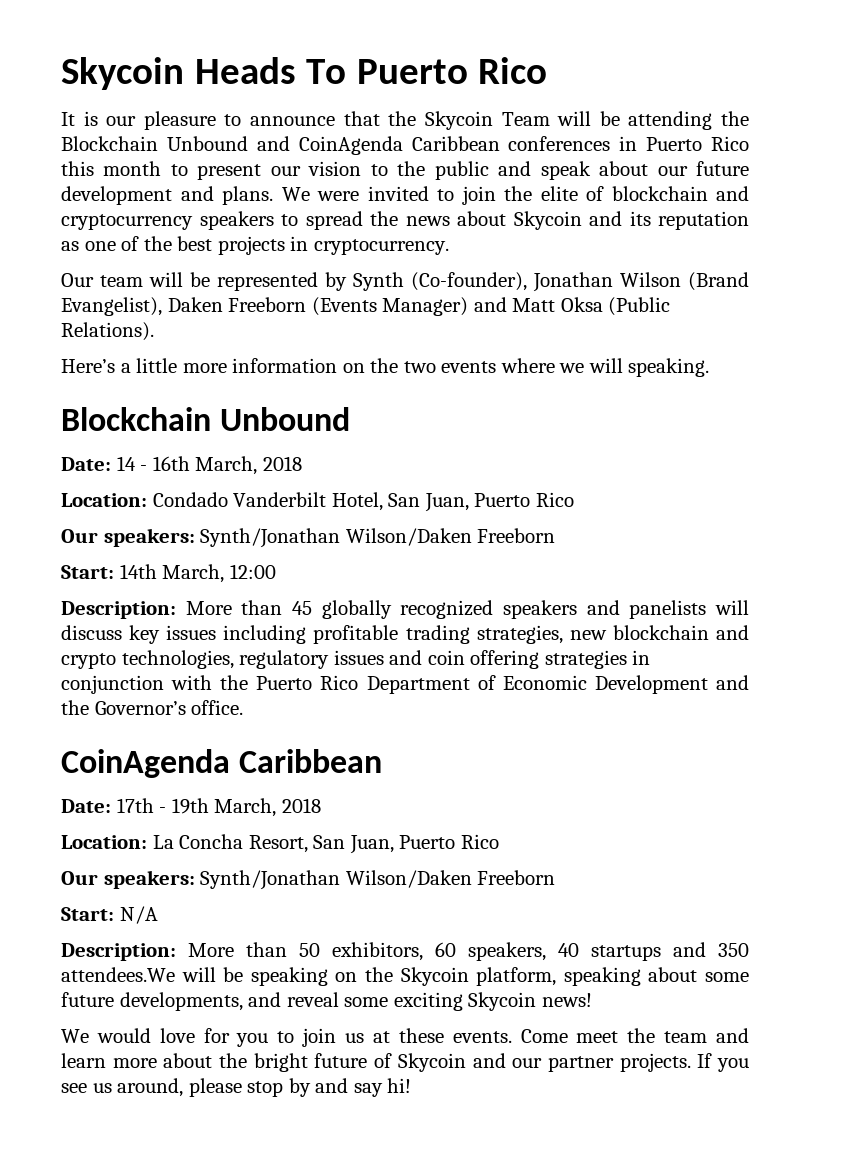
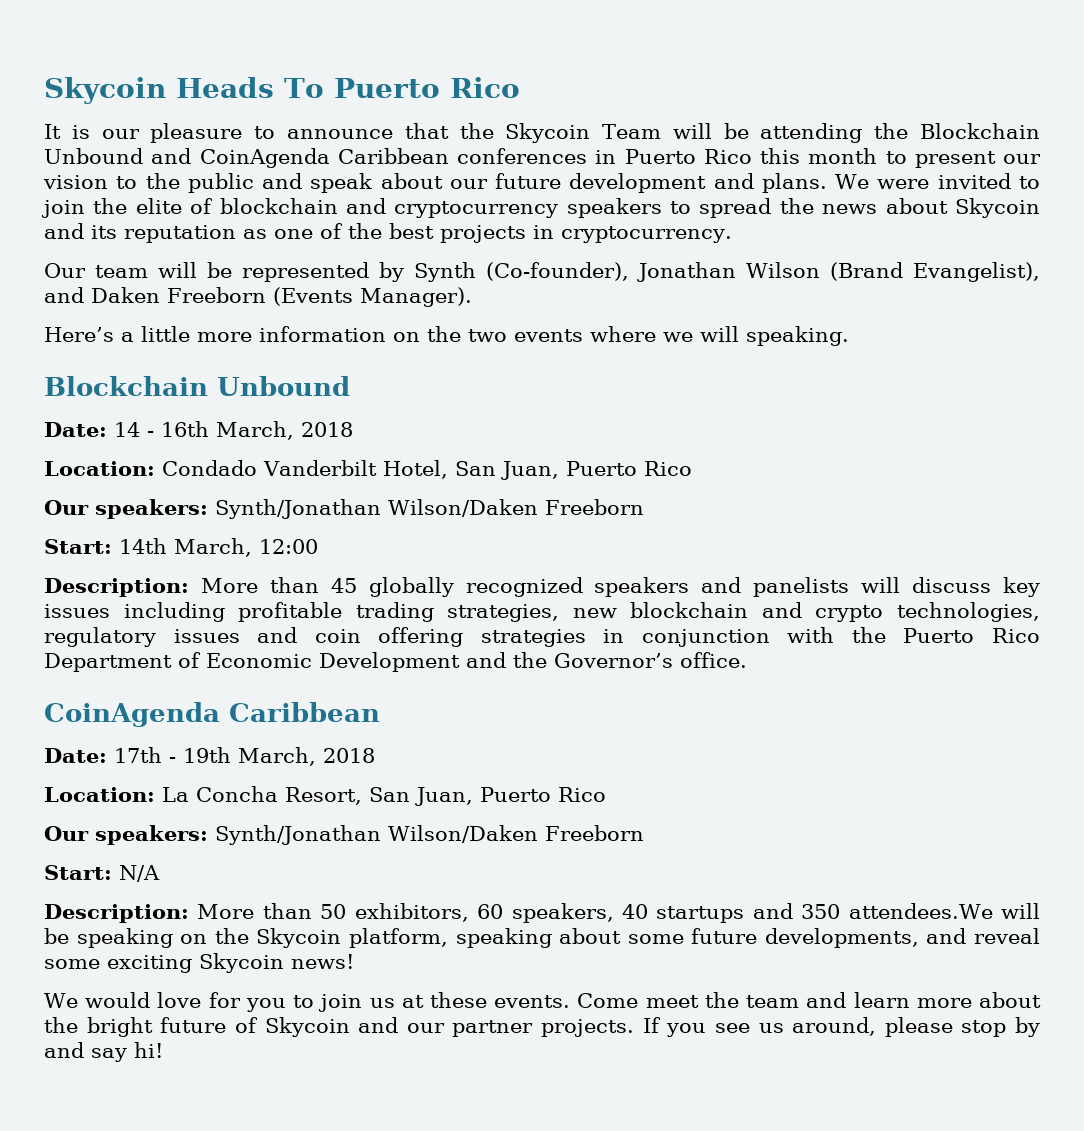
- Our team will be represented by Synth (Co-founder), Jonathan Wilson (Brand Evangelist), Daken Freeborn (Events Manager) and Matt Oksa (Public Relations).
+ Our team will be represented by Synth (Co-founder), Jonathan Wilson (Brand Evangelist), and Daken Freeborn (Events Manager).

